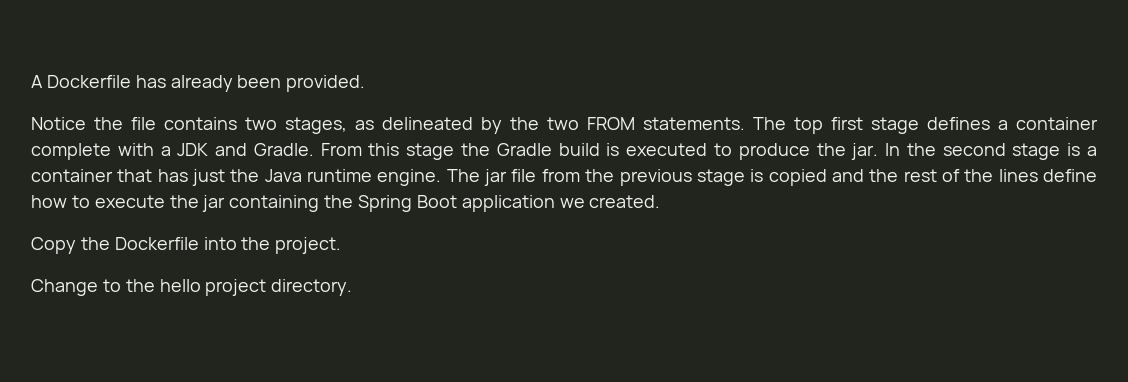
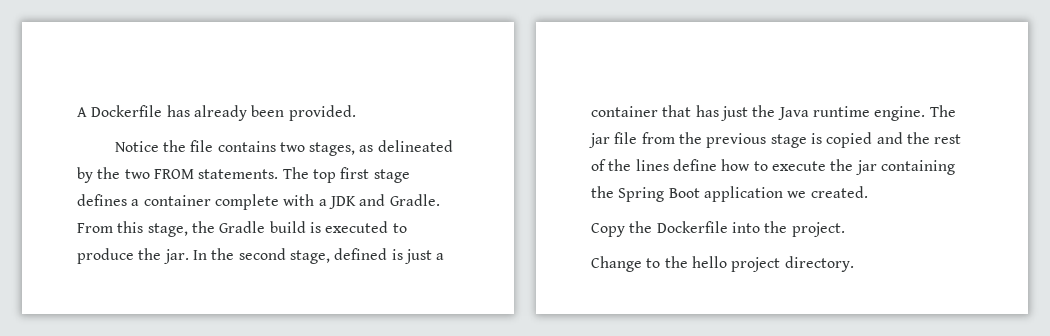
- From this stage the Gradle build is executed to produce the jar.
+ From this stage, the Gradle build is executed to produce the jar.
- In the second stage is a container that has just the Java runtime engine.
+ In the second stage, defined is just a container that has just the Java runtime engine.

